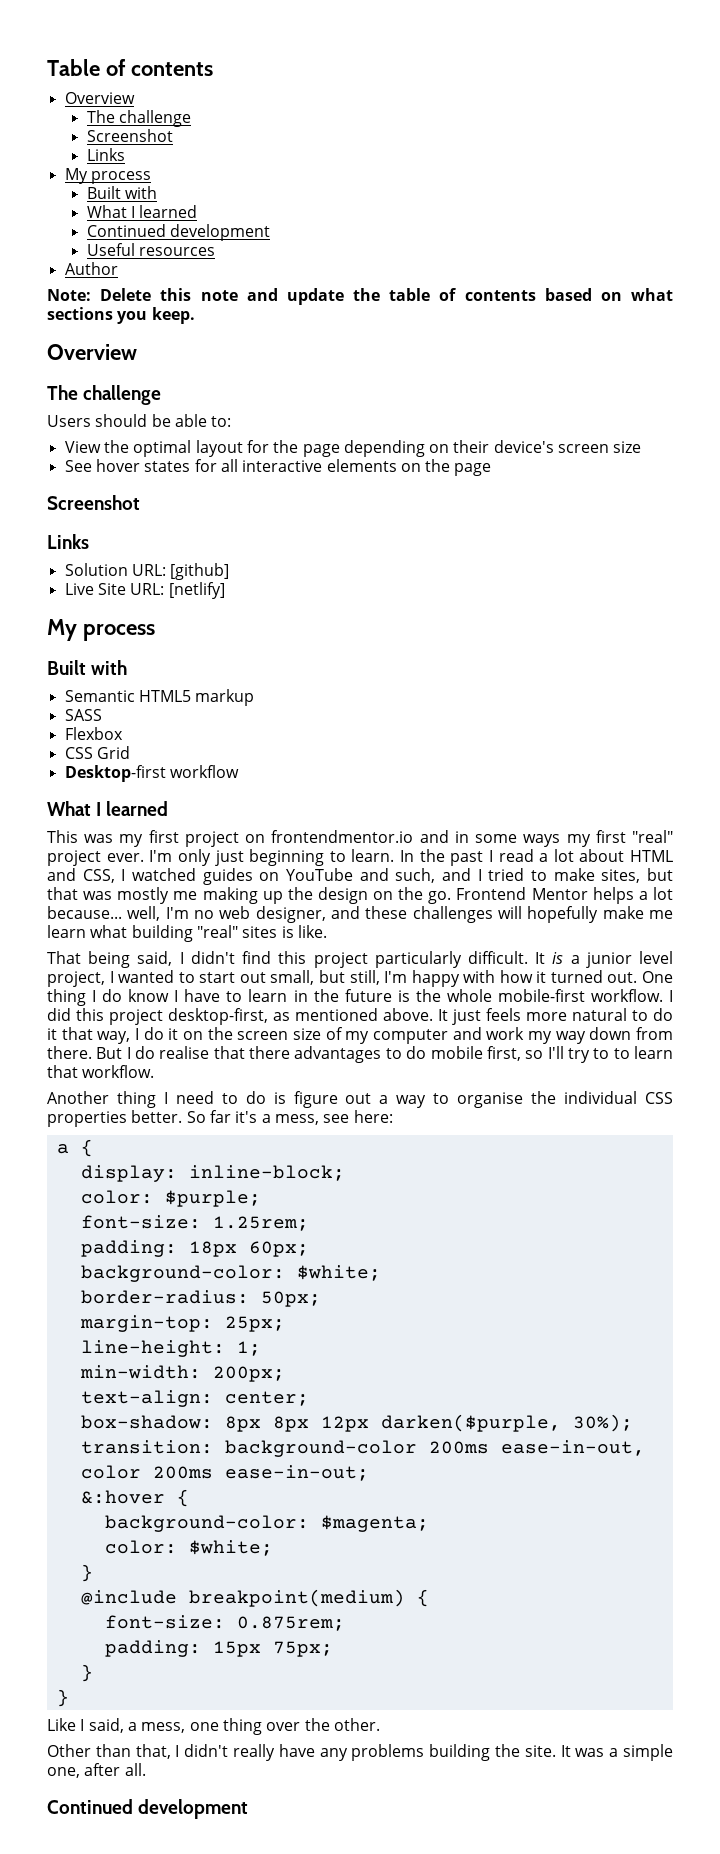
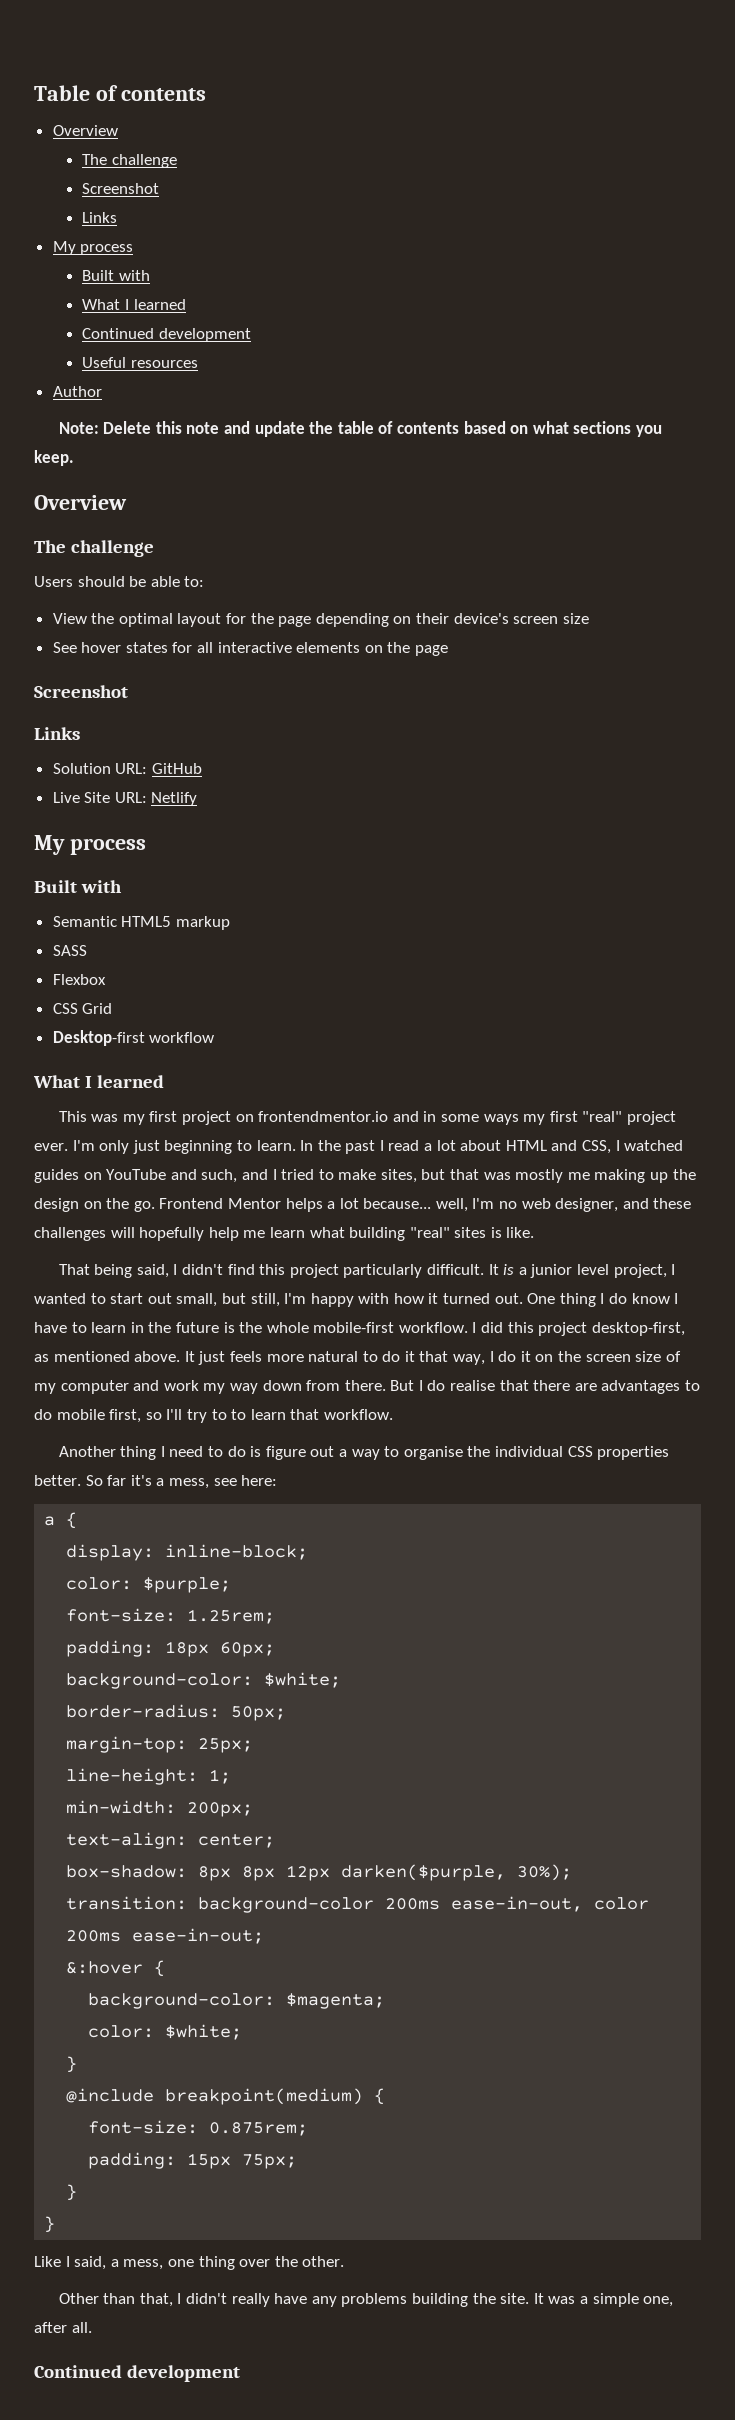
- Solution URL: [github]
+ Solution URL: GitHub
- Live Site URL: [netlify]
+ Live Site URL: Netlify
- Frontend Mentor helps a lot because... well, I'm no web designer, and these challenges will hopefully make me learn what building "real" sites is like.
+ Frontend Mentor helps a lot because... well, I'm no web designer, and these challenges will hopefully help me learn what building "real" sites is like.
- But I do realise that there advantages to do mobile first, so I'll try to to learn that workflow.
+ But I do realise that there are advantages to do mobile first, so I'll try to to learn that workflow.

